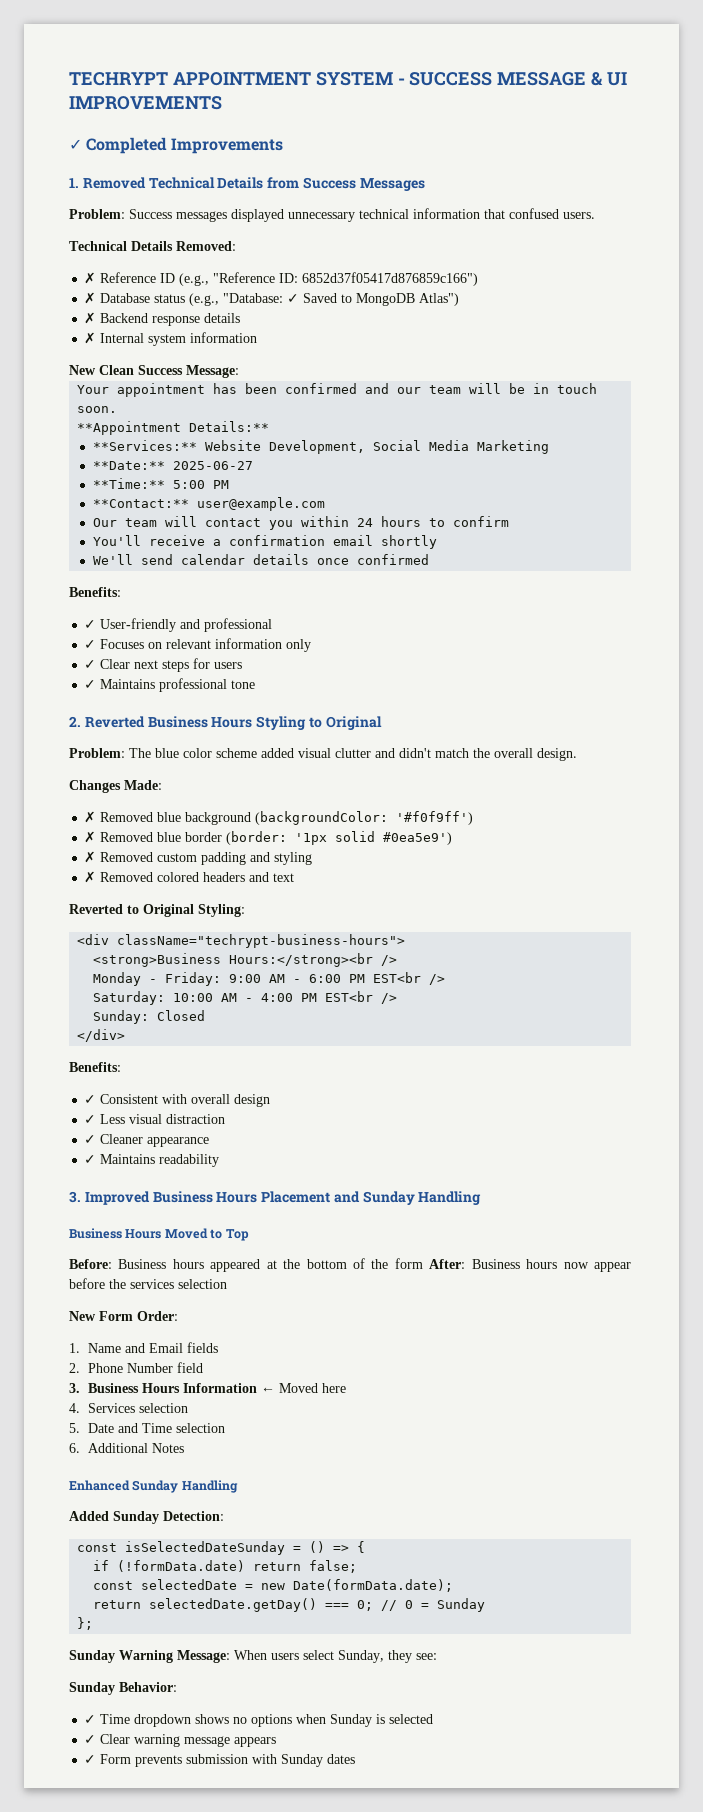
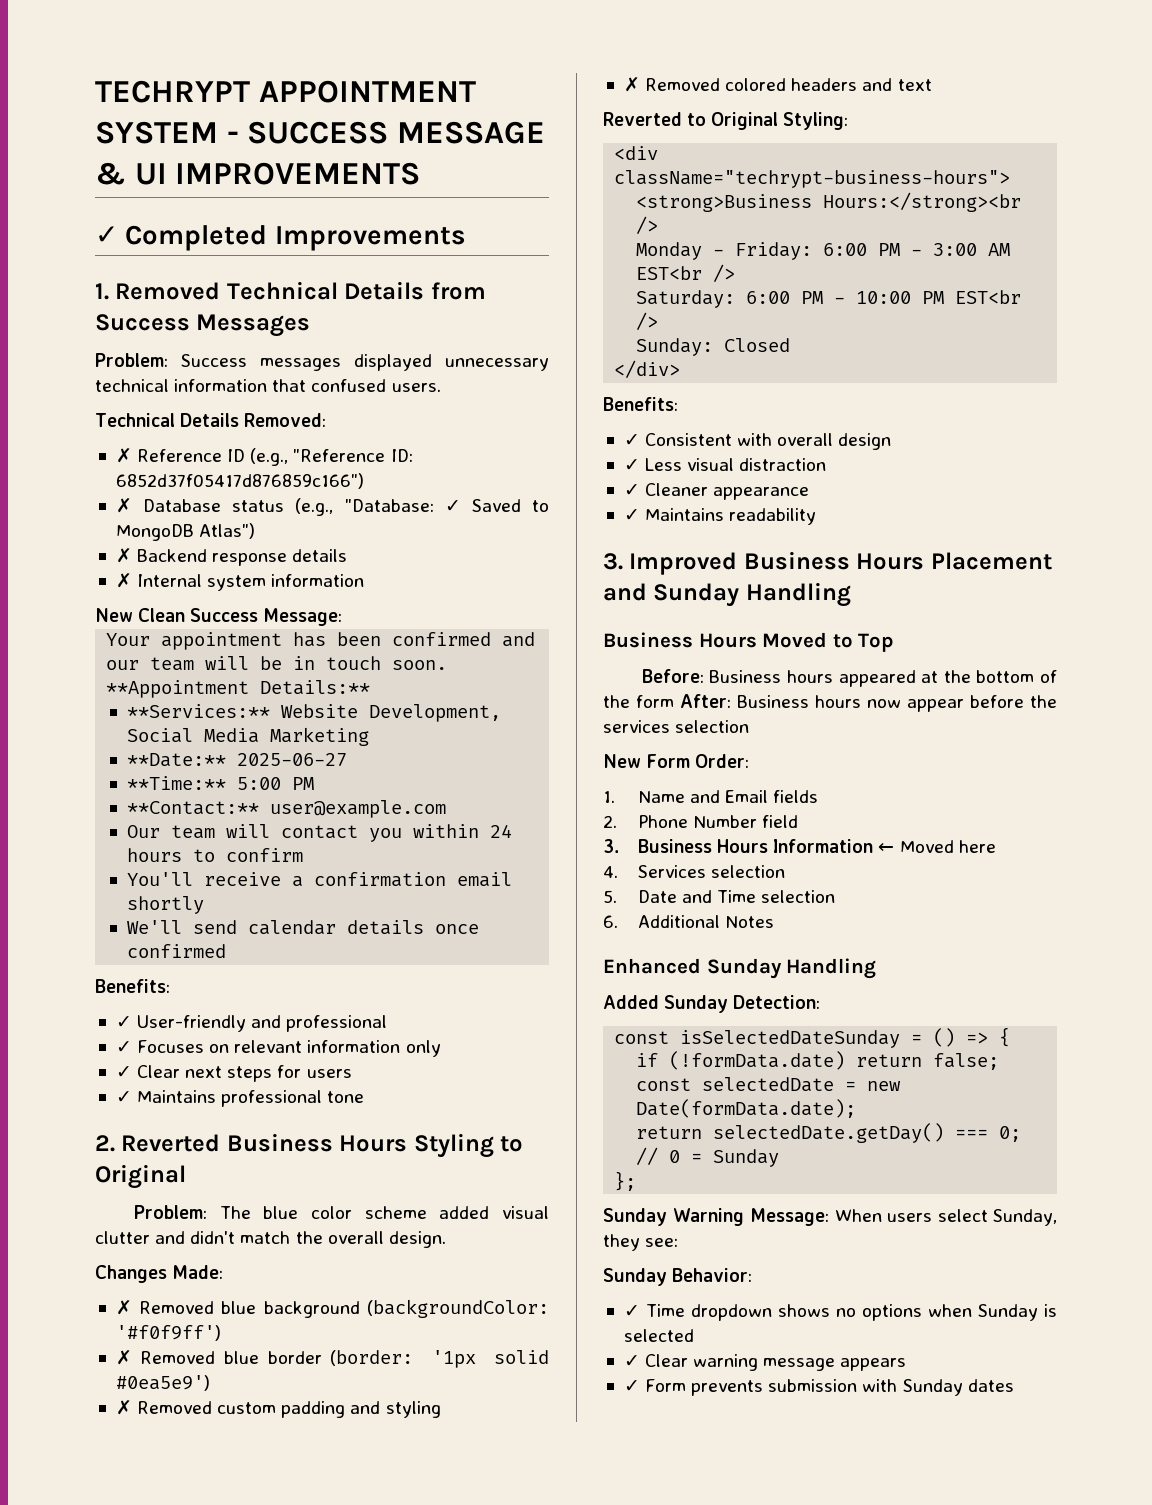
- Monday - Friday: 9:00 AM - 6:00 PM EST<br />
+ Monday - Friday: 6:00 PM - 3:00 AM EST<br />
- Saturday: 10:00 AM - 4:00 PM EST<br />
+ Saturday: 6:00 PM - 10:00 PM EST<br />

